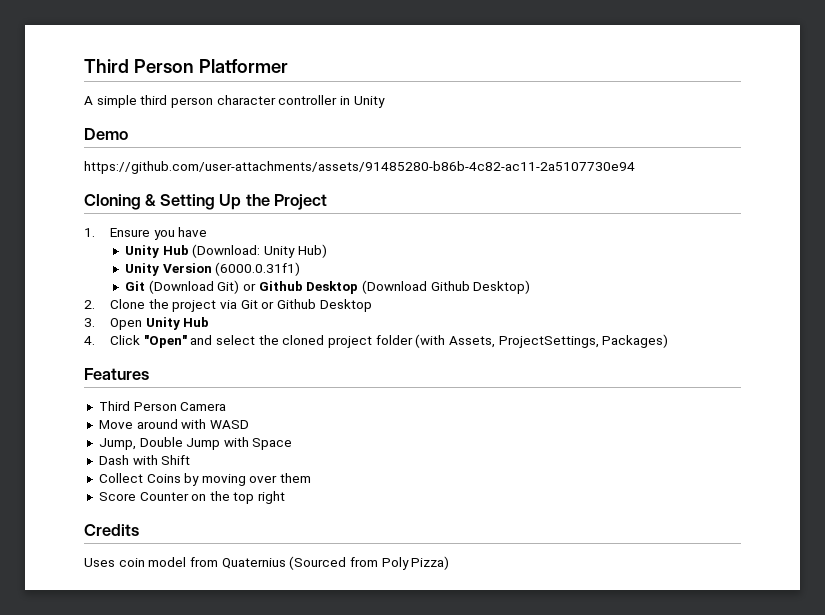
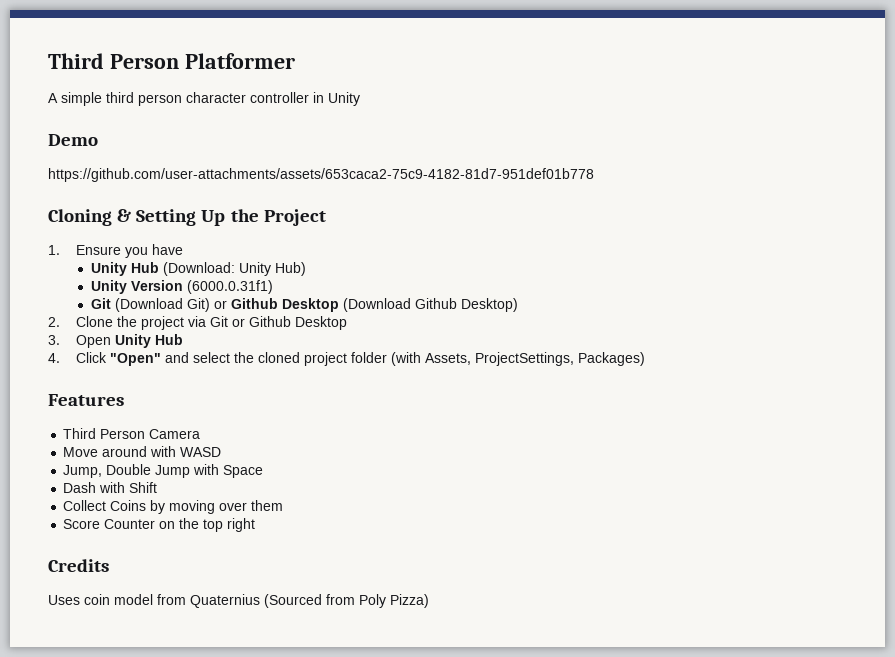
- https://github.com/user-attachments/assets/91485280-b86b-4c82-ac11-2a5107730e94
+ https://github.com/user-attachments/assets/653caca2-75c9-4182-81d7-951def01b778

